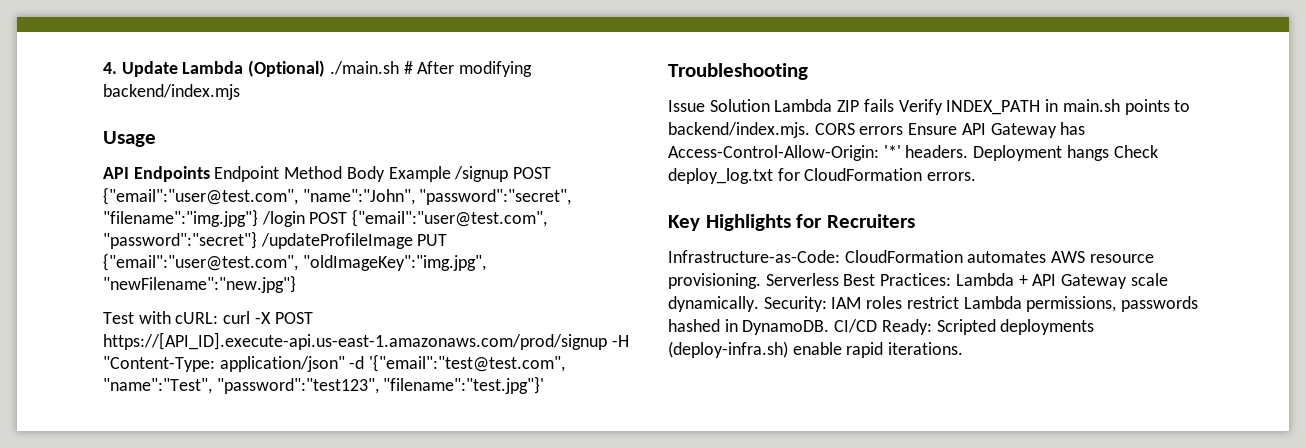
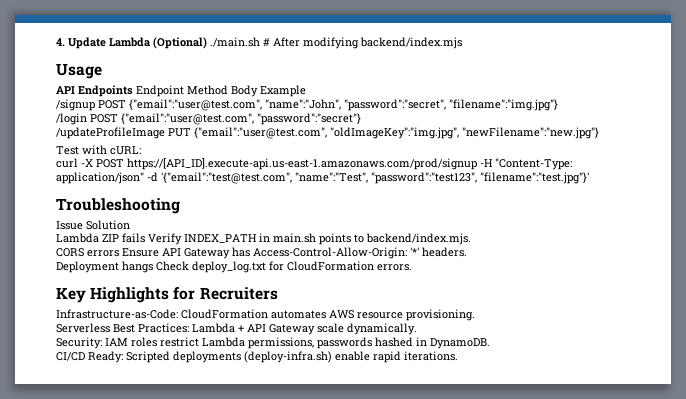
- API Endpoints Endpoint Method Body Example /signup POST {"email":"user@test.com", "name":"John", "password":"secret", "filename":"img.jpg"} /login POST {"email":"user@test.com", "password":"secret"} /updateProfileImage PUT {"email":"user@test.com", "oldImageKey":"img.jpg", "newFilename":"new.jpg"}
+ API Endpoints Endpoint Method Body Example
+ /signup POST {"email":"user@test.com", "name":"John", "password":"secret", "filename":"img.jpg"}
+ /login POST {"email":"user@test.com", "password":"secret"}
+ /updateProfileImage PUT {"email":"user@test.com", "oldImageKey":"img.jpg", "newFilename":"new.jpg"}
- Test with cURL: curl -X POST https://[API_ID].execute-api.us-east-1.amazonaws.com/prod/signup -H "Content-Type: application/json" -d '{"email":"test@test.com", "name":"Test", "password":"test123", "filename":"test.jpg"}'
+ Test with cURL:
+ curl -X POST https://[API_ID].execute-api.us-east-1.amazonaws.com/prod/signup -H "Content-Type: application/json" -d '{"email":"test@test.com", "name":"Test", "password":"test123", "filename":"test.jpg"}'
- Issue Solution Lambda ZIP fails Verify INDEX_PATH in main.sh points to backend/index.mjs. CORS errors Ensure API Gateway has Access-Control-Allow-Origin: '*' headers. Deployment hangs Check deploy_log.txt for CloudFormation errors.
+ Issue Solution
+ Lambda ZIP fails Verify INDEX_PATH in main.sh points to backend/index.mjs.
+ CORS errors Ensure API Gateway has Access-Control-Allow-Origin: '*' headers.
+ Deployment hangs Check deploy_log.txt for CloudFormation errors.
- Infrastructure-as-Code: CloudFormation automates AWS resource provisioning. Serverless Best Practices: Lambda + API Gateway scale dynamically. Security: IAM roles restrict Lambda permissions, passwords hashed in DynamoDB. CI/CD Ready: Scripted deployments (deploy-infra.sh) enable rapid iterations.
+ Infrastructure-as-Code: CloudFormation automates AWS resource provisioning.
+ Serverless Best Practices: Lambda + API Gateway scale dynamically.
+ Security: IAM roles restrict Lambda permissions, passwords hashed in DynamoDB.
+ CI/CD Ready: Scripted deployments (deploy-infra.sh) enable rapid iterations.

